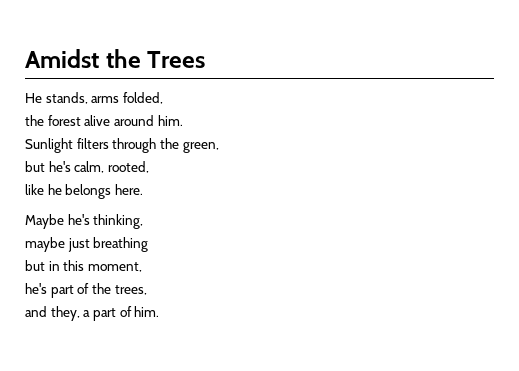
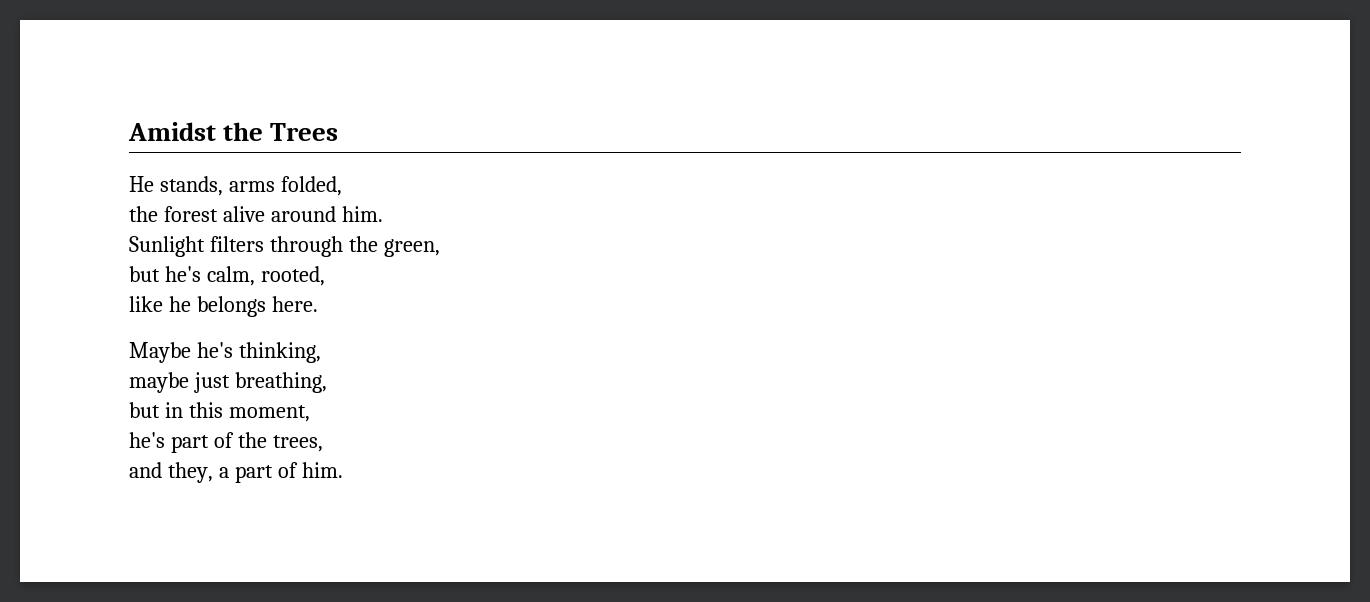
- maybe just breathing
+ maybe just breathing,

